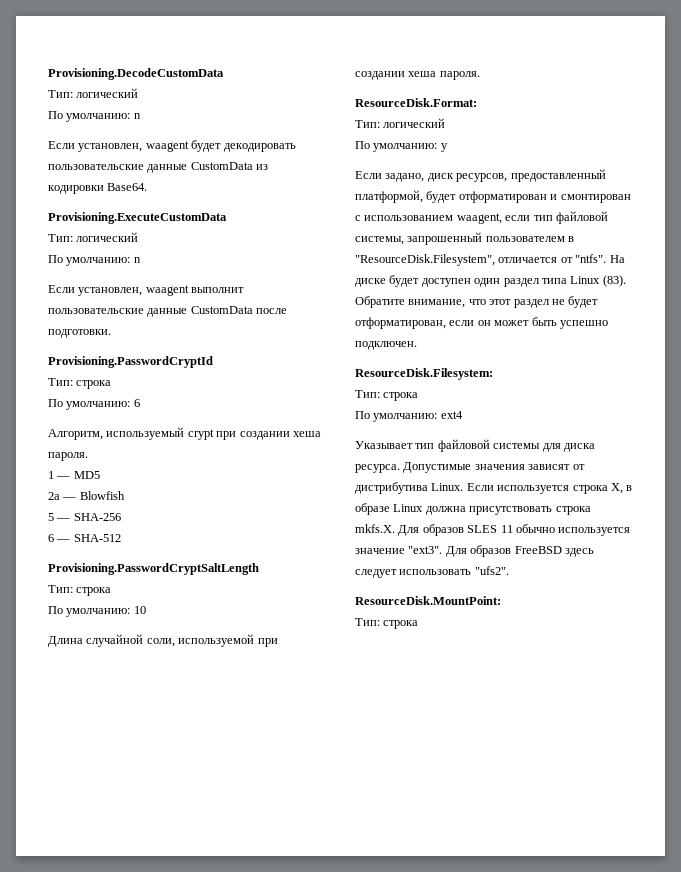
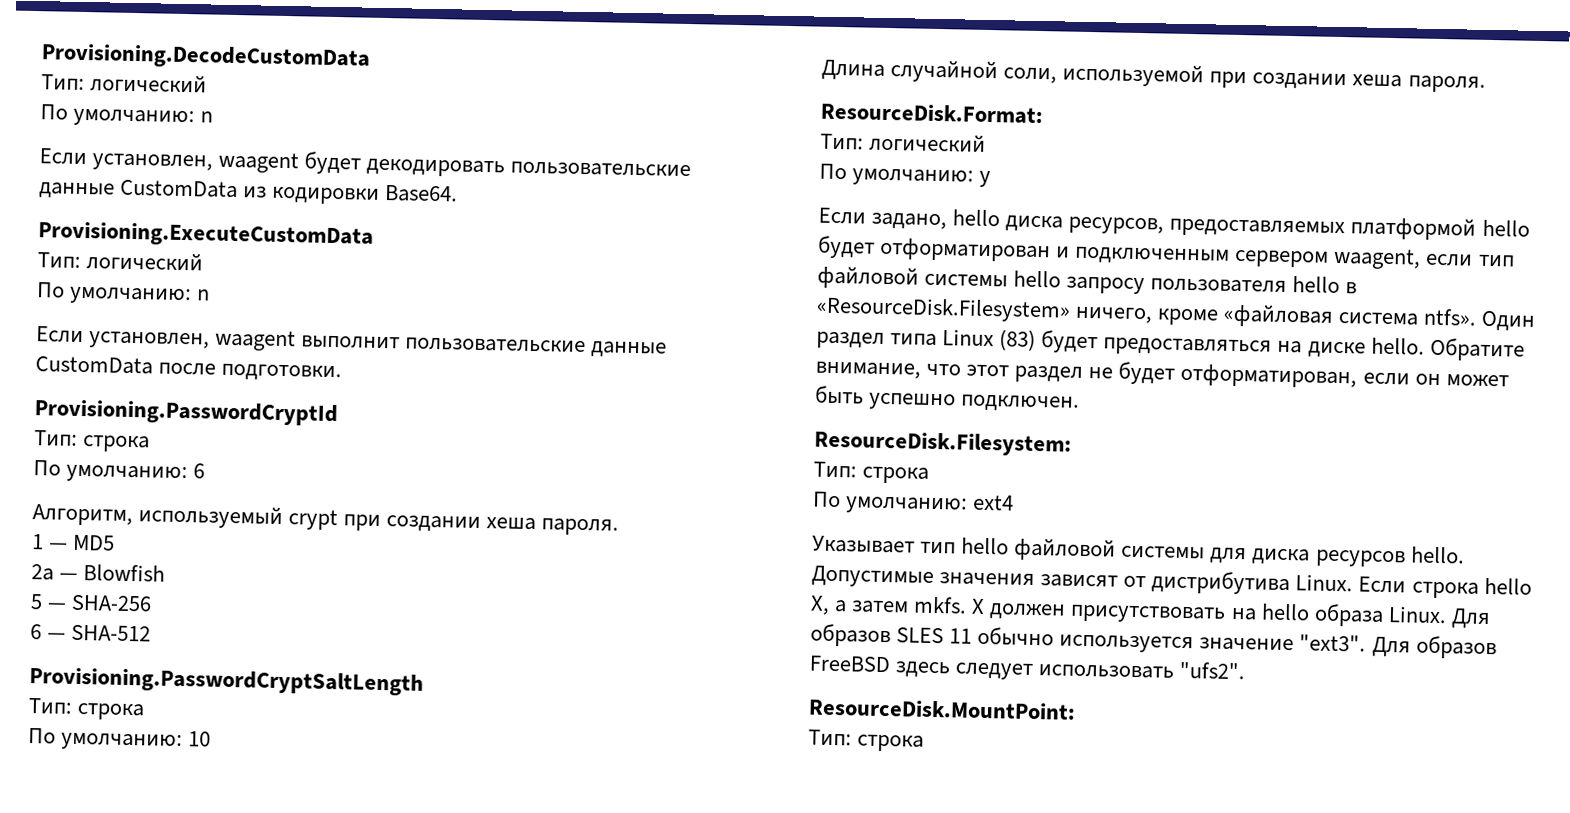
- Если задано, диск ресурсов, предоставленный платформой, будет отформатирован и смонтирован с использованием waagent, если тип файловой системы, запрошенный пользователем в "ResourceDisk.Filesystem", отличается от "ntfs". На диске будет доступен один раздел типа Linux (83).
+ Если задано, hello диска ресурсов, предоставляемых платформой hello будет отформатирован и подключенным сервером waagent, если тип файловой системы hello запросу пользователя hello в «ResourceDisk.Filesystem» ничего, кроме «файловая система ntfs». Один раздел типа Linux (83) будет предоставляться на диске hello.
- Указывает тип файловой системы для диска ресурса.
+ Указывает тип hello файловой системы для диска ресурсов hello.
- Если используется строка X, в образе Linux должна присутствовать строка mkfs.X. Для образов SLES 11 обычно используется значение "ext3".
+ Если строка hello X, а затем mkfs. X должен присутствовать на hello образа Linux. Для образов SLES 11 обычно используется значение "ext3".

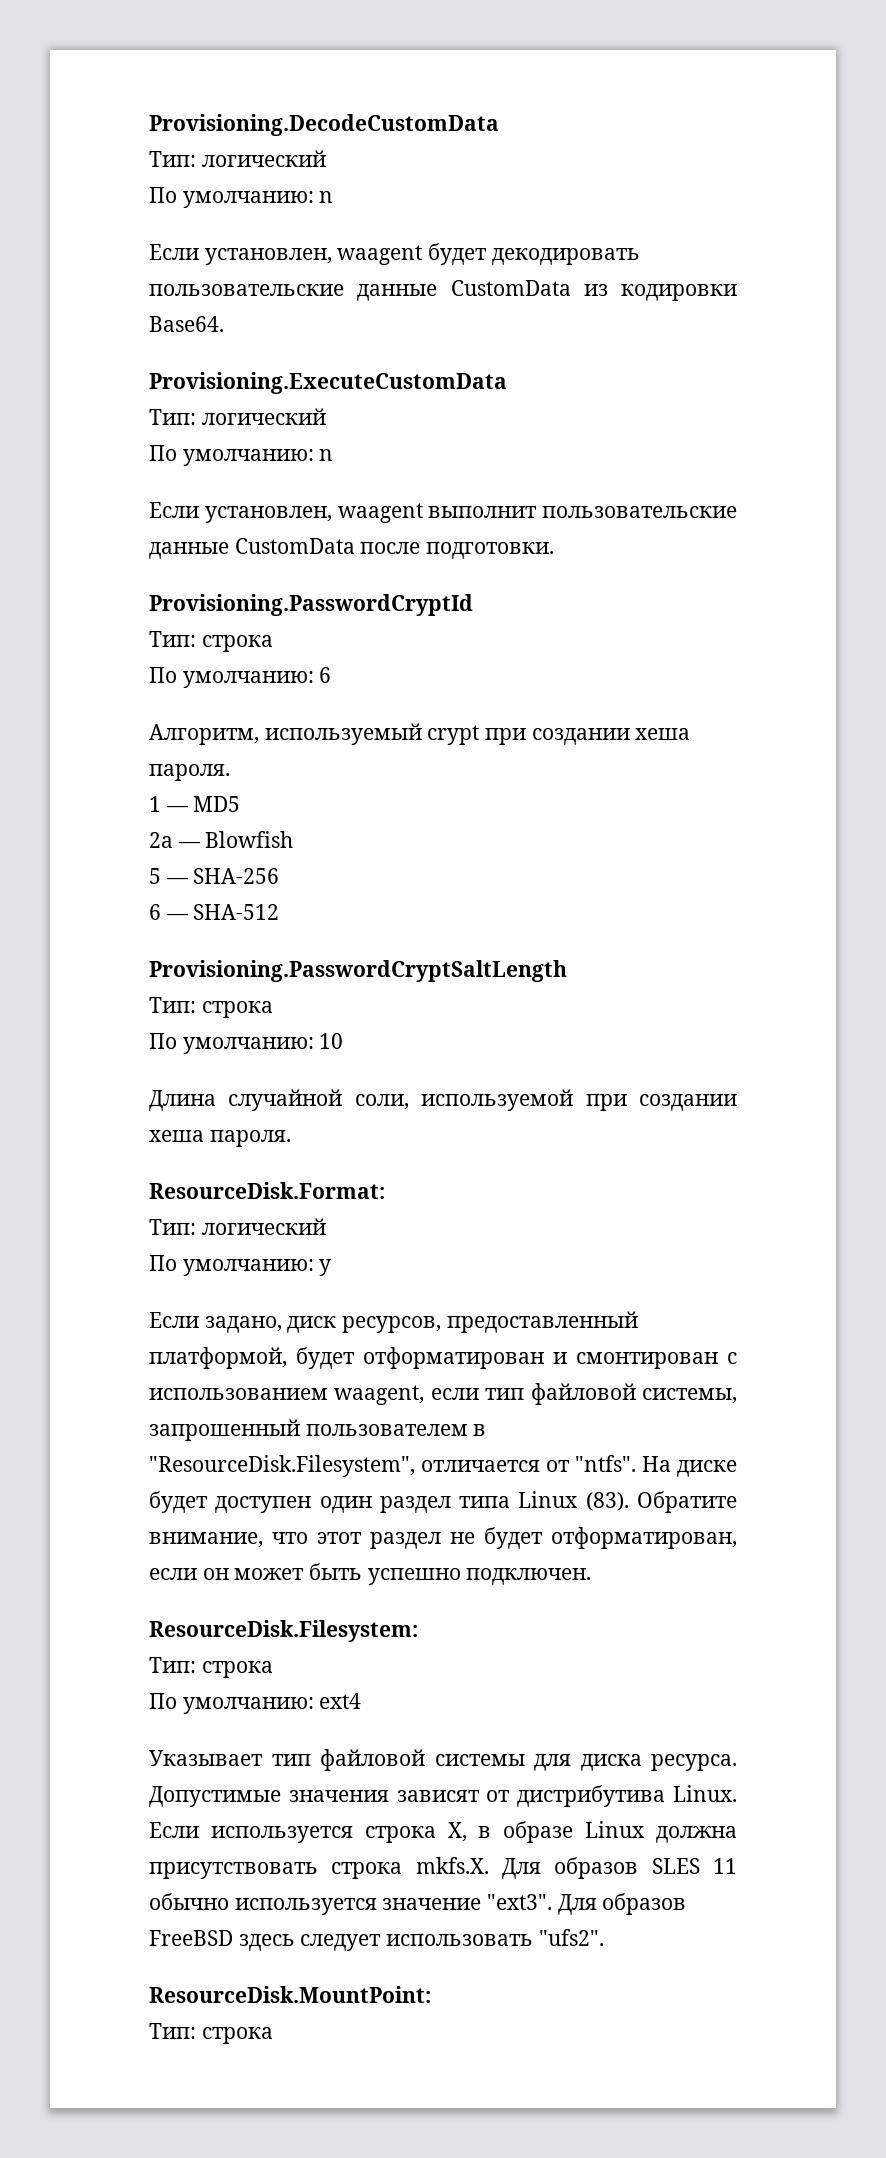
- Если задано, hello диска ресурсов, предоставляемых платформой hello будет отформатирован и подключенным сервером waagent, если тип файловой системы hello запросу пользователя hello в «ResourceDisk.Filesystem» ничего, кроме «файловая система ntfs». Один раздел типа Linux (83) будет предоставляться на диске hello.
+ Если задано, диск ресурсов, предоставленный платформой, будет отформатирован и смонтирован с использованием waagent, если тип файловой системы, запрошенный пользователем в "ResourceDisk.Filesystem", отличается от "ntfs". На диске будет доступен один раздел типа Linux (83).
- Указывает тип hello файловой системы для диска ресурсов hello.
+ Указывает тип файловой системы для диска ресурса.
- Если строка hello X, а затем mkfs. X должен присутствовать на hello образа Linux. Для образов SLES 11 обычно используется значение "ext3".
+ Если используется строка X, в образе Linux должна присутствовать строка mkfs.X. Для образов SLES 11 обычно используется значение "ext3".

